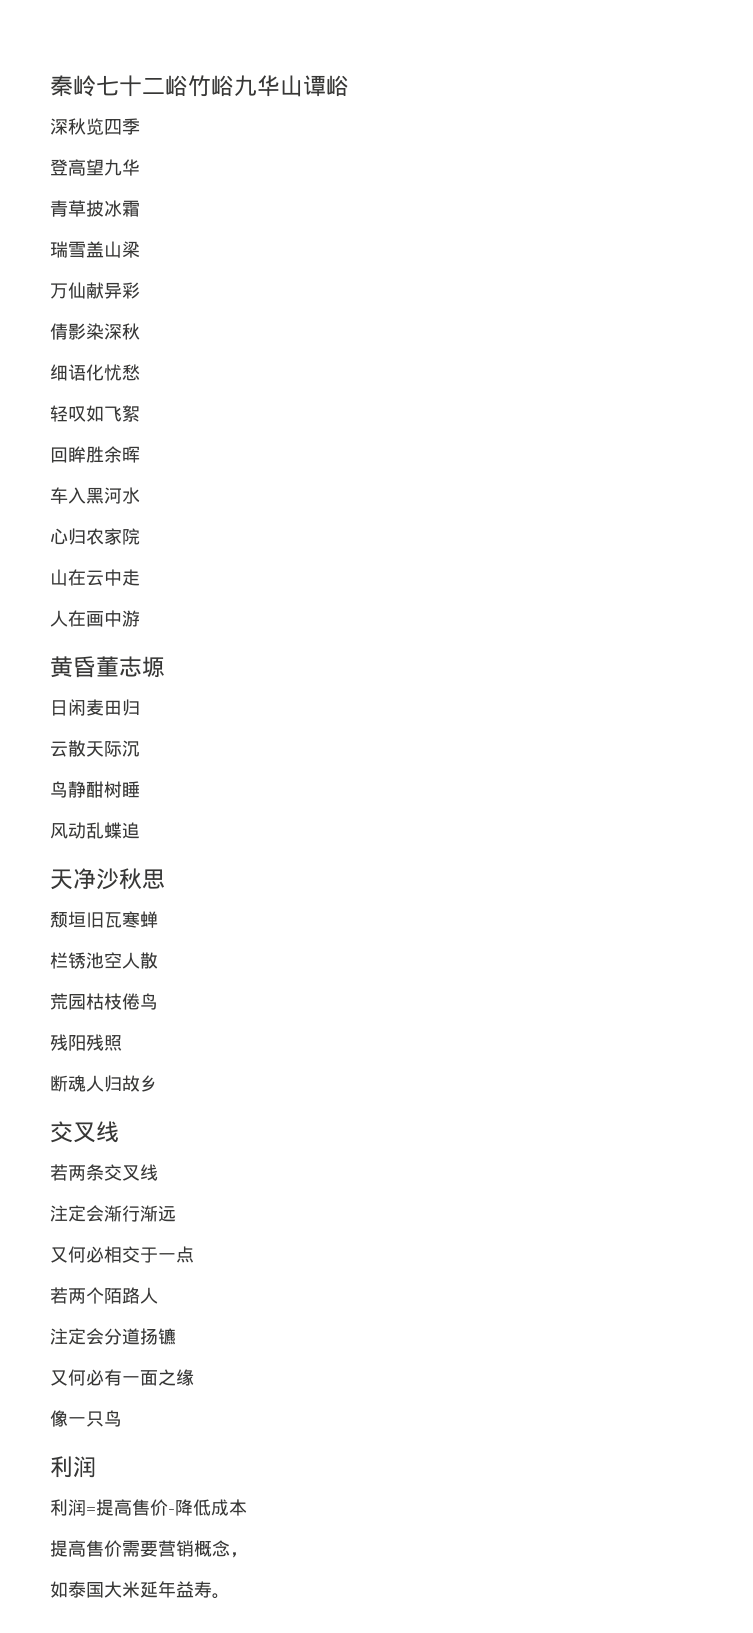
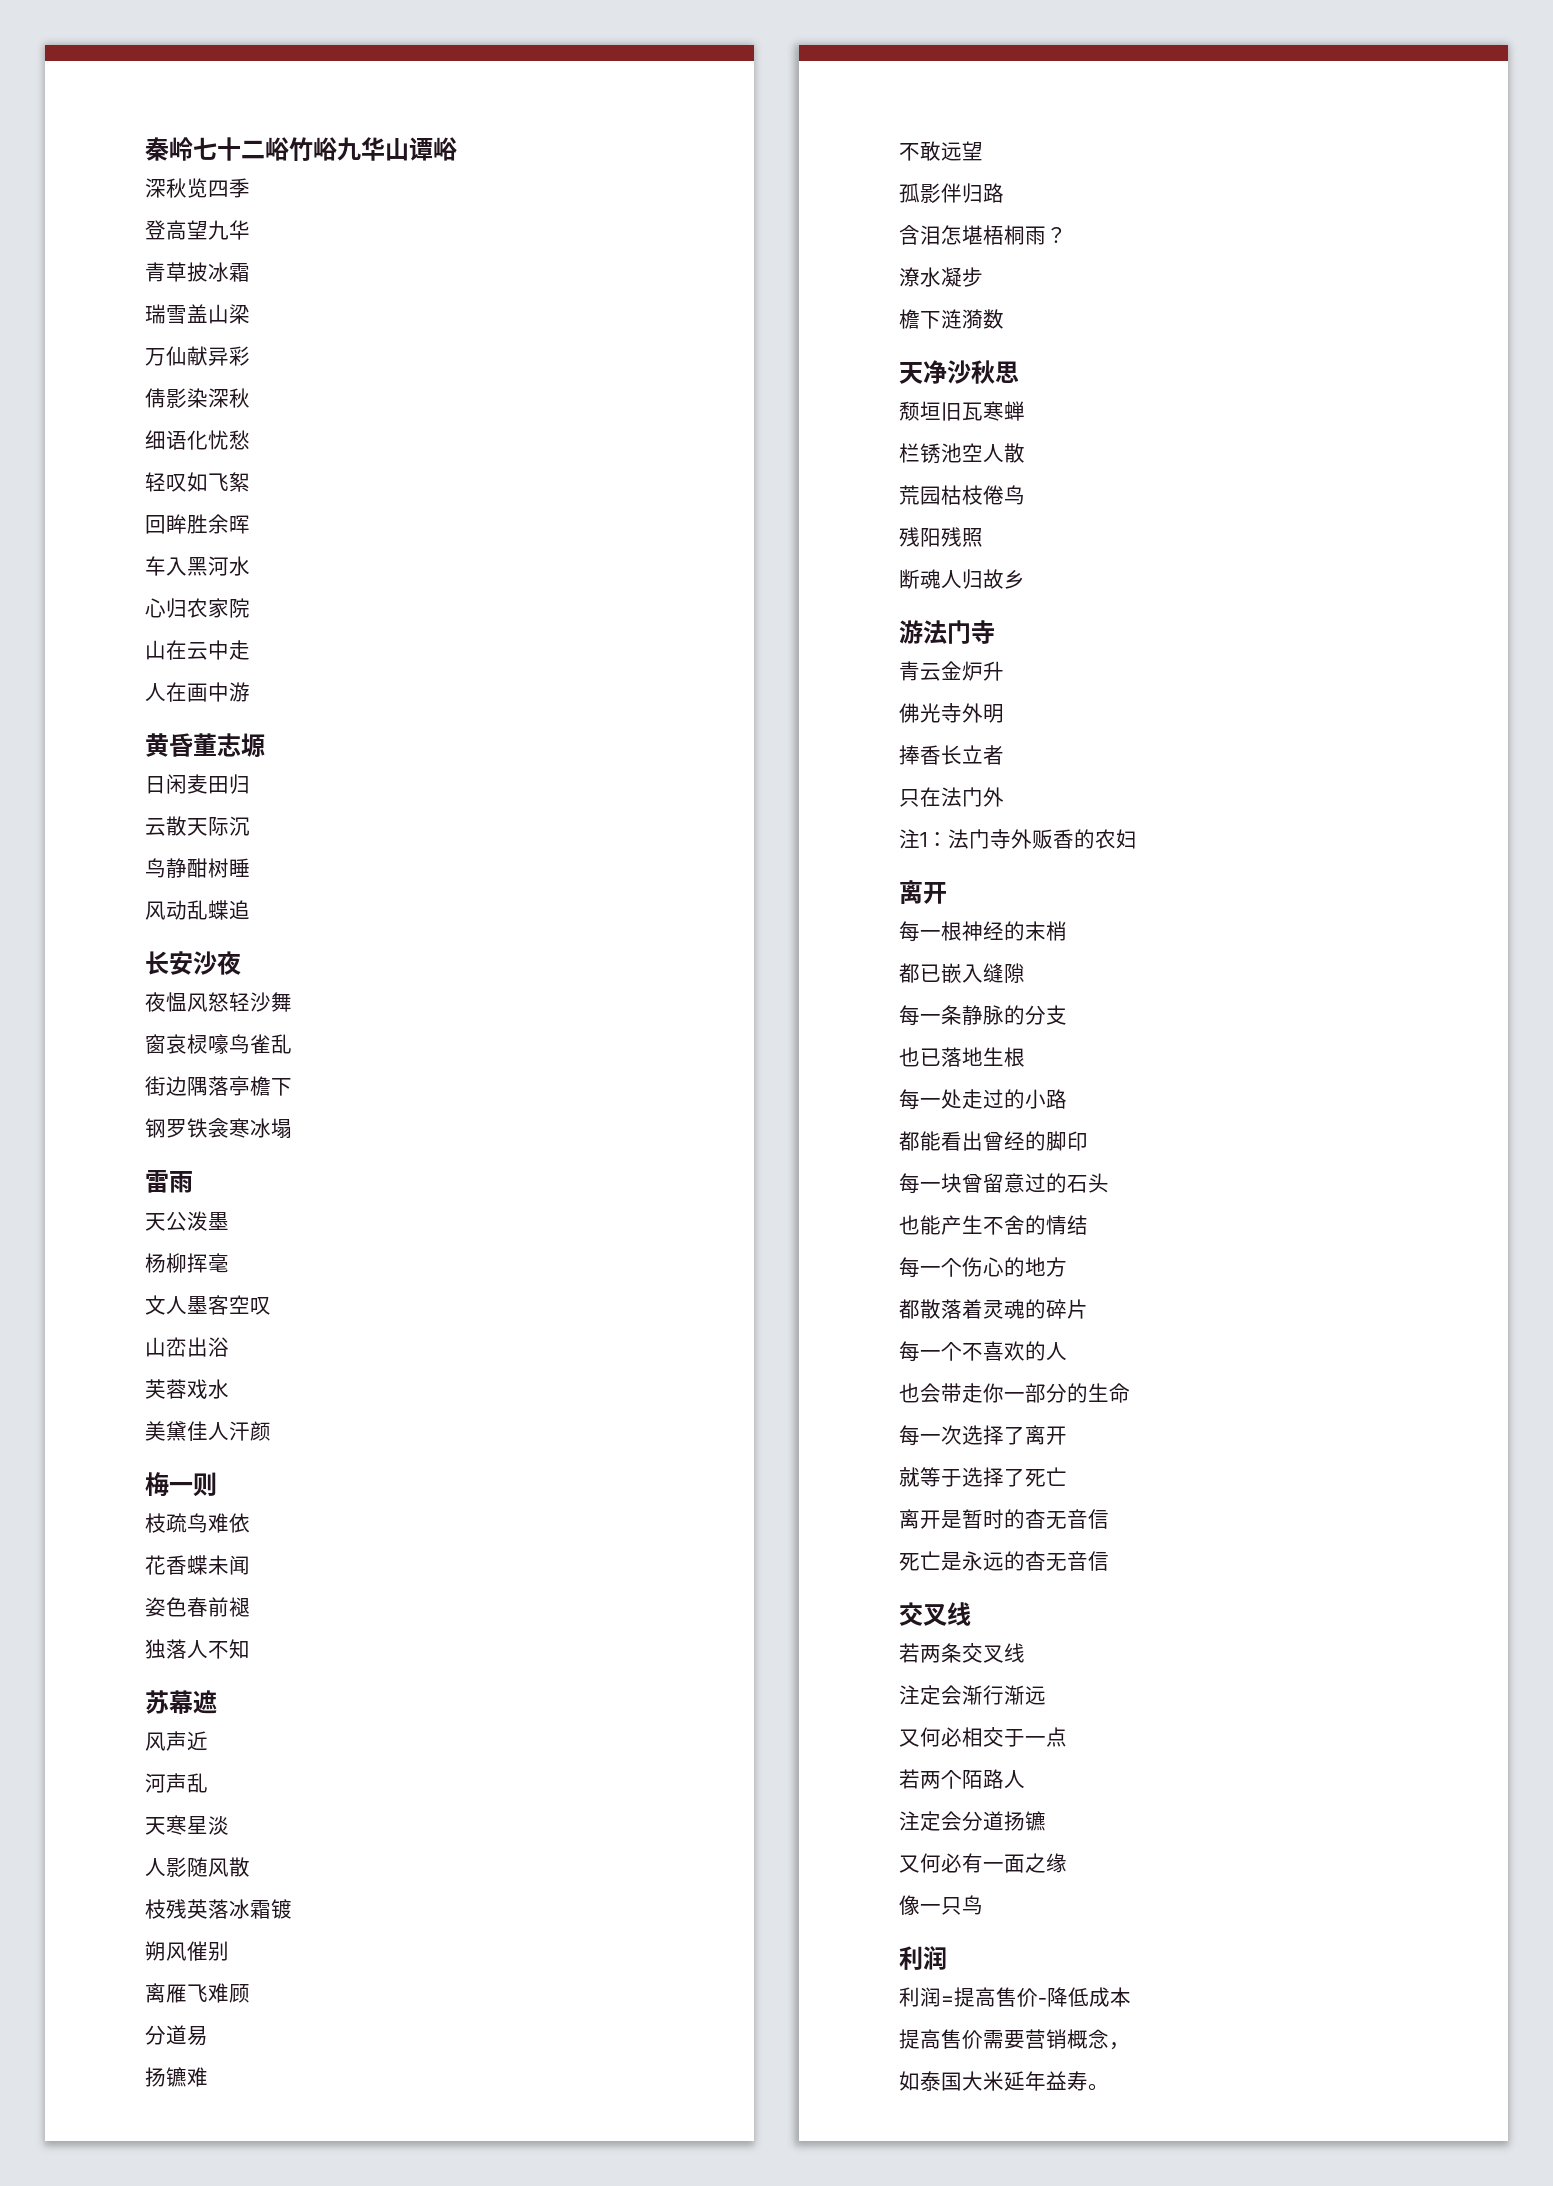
+ 长安沙夜
+ 夜愠风怒轻沙舞
+ 窗哀棂嚎鸟雀乱
+ 街边隅落亭檐下
+ 钢罗铁衾寒冰塌
+ 雷雨
+ 天公泼墨
+ 杨柳挥毫
+ 文人墨客空叹
+ 山峦出浴
+ 芙蓉戏水
+ 美黛佳人汗颜
+ 梅一则
+ 枝疏鸟难依
+ 花香蝶未闻
+ 姿色春前褪
+ 独落人不知
+ 苏幕遮
+ 风声近
+ 河声乱
+ 天寒星淡
+ 人影随风散
+ 枝残英落冰霜镀
+ 朔风催别
+ 离雁飞难顾
+ 分道易
+ 扬镳难
+ 不敢远望
+ 孤影伴归路
+ 含泪怎堪梧桐雨？
+ 潦水凝步
+ 檐下涟漪数
+ 游法门寺
+ 青云金炉升
+ 佛光寺外明
+ 捧香长立者
+ 只在法门外
+ 注1：法门寺外贩香的农妇
+ 离开
+ 每一根神经的末梢
+ 都已嵌入缝隙
+ 每一条静脉的分支
+ 也已落地生根
+ 每一处走过的小路
+ 都能看出曾经的脚印
+ 每一块曾留意过的石头
+ 也能产生不舍的情结
+ 每一个伤心的地方
+ 都散落着灵魂的碎片
+ 每一个不喜欢的人
+ 也会带走你一部分的生命
+ 每一次选择了离开
+ 就等于选择了死亡
+ 离开是暂时的杳无音信
+ 死亡是永远的杳无音信

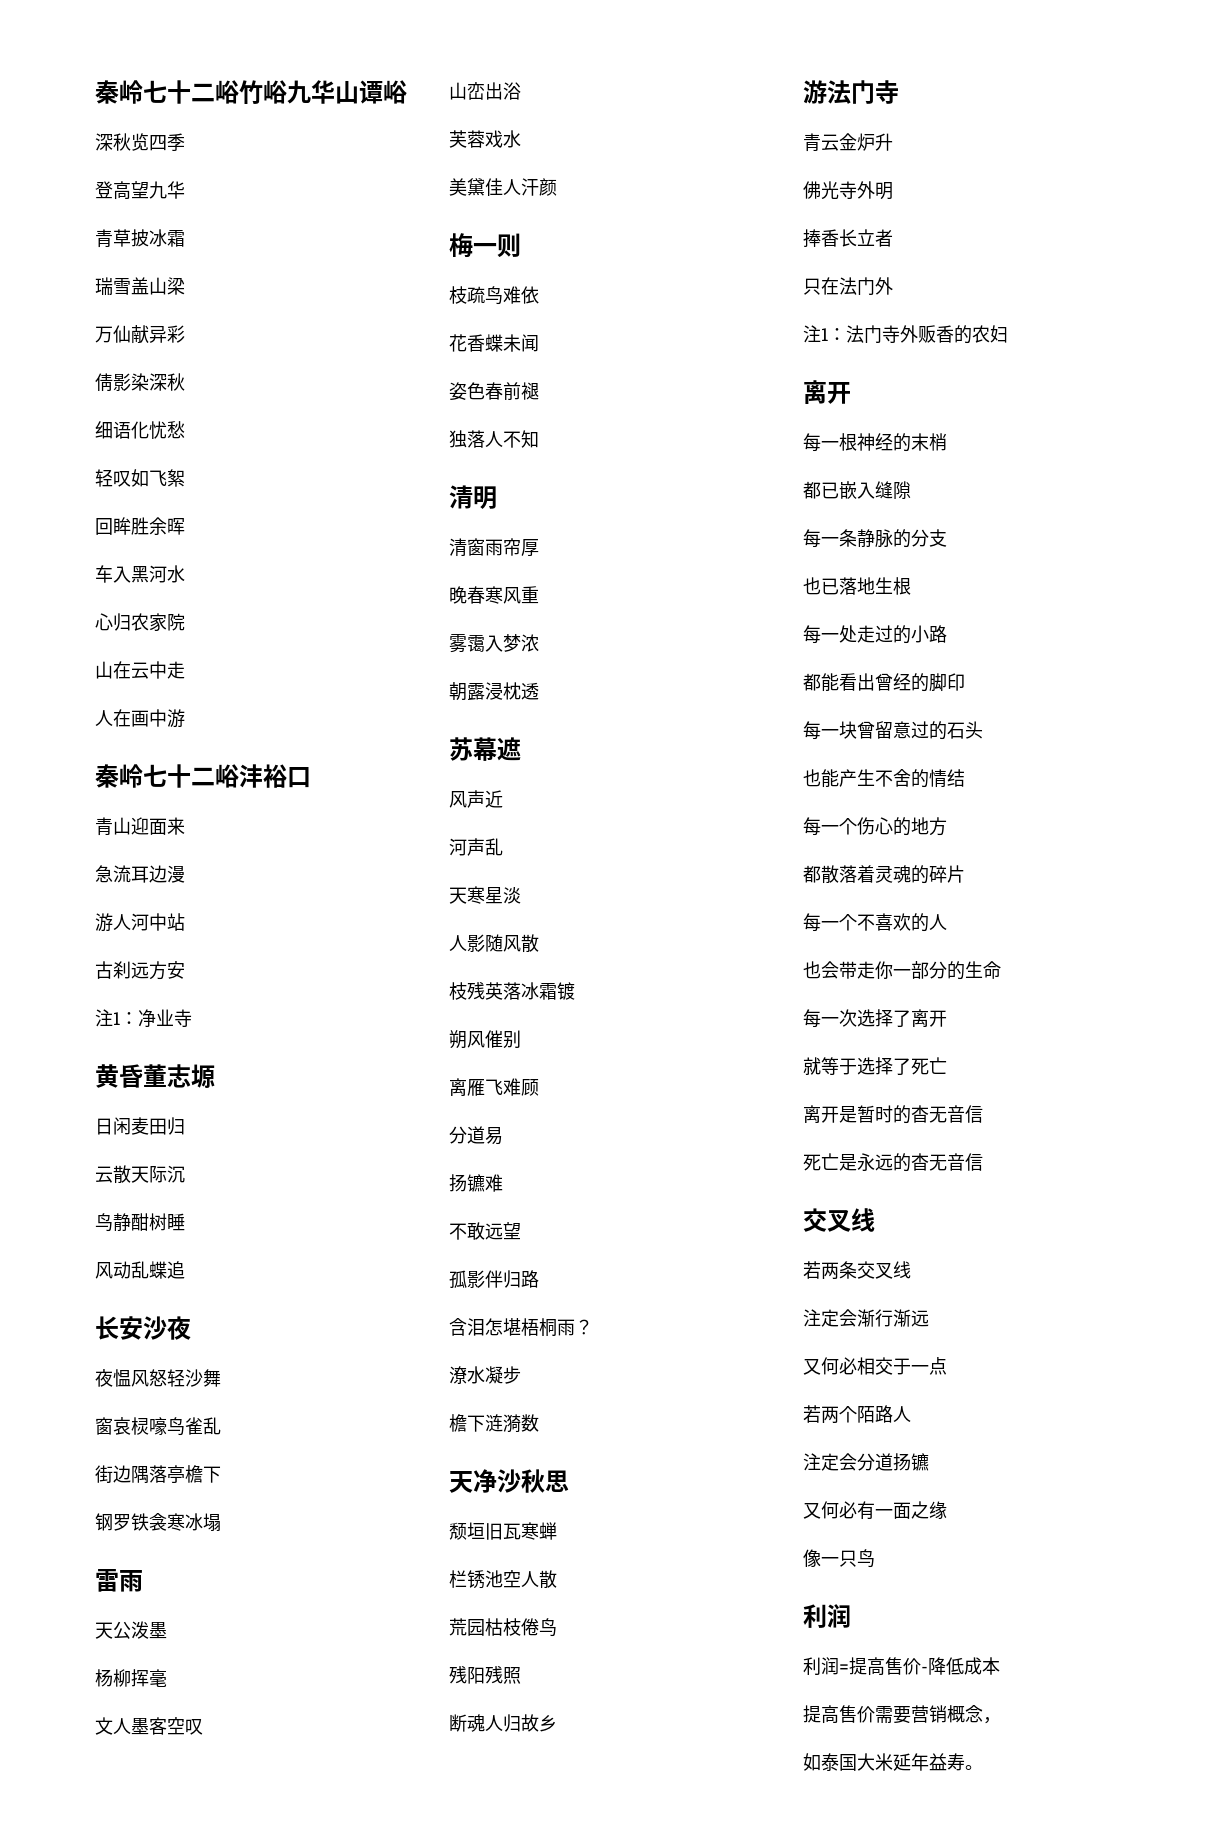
+ 秦岭七十二峪沣裕口
+ 青山迎面来
+ 急流耳边漫
+ 游人河中站
+ 古刹远方安
+ 注1：净业寺
+ 清明
+ 清窗雨帘厚
+ 晚春寒风重
+ 雾霭入梦浓
+ 朝露浸枕透

